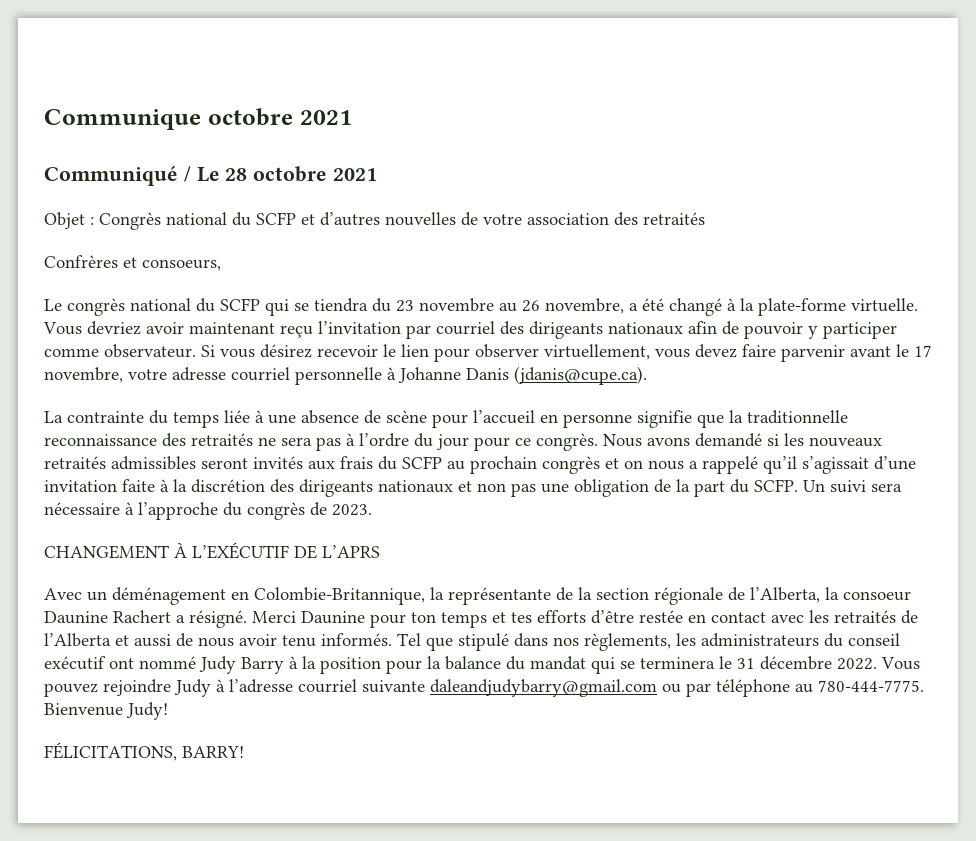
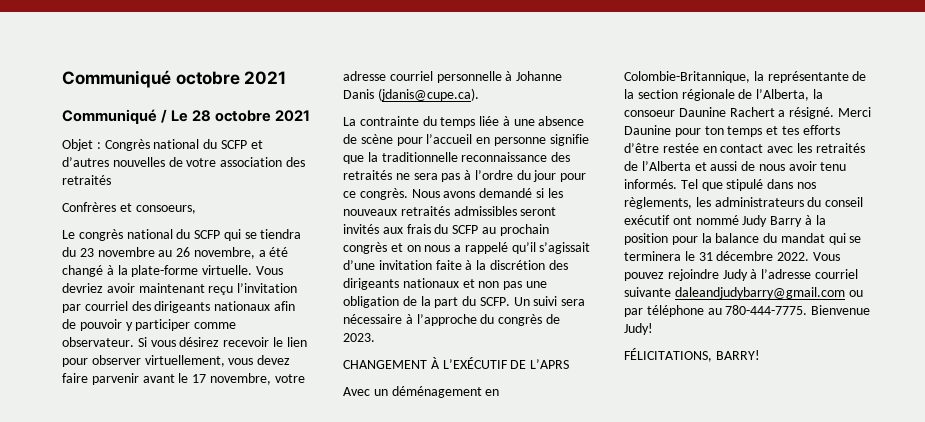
- Communique octobre 2021
+ Communiqué octobre 2021

